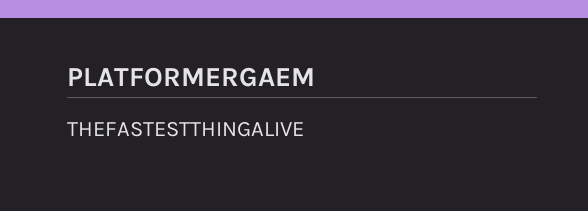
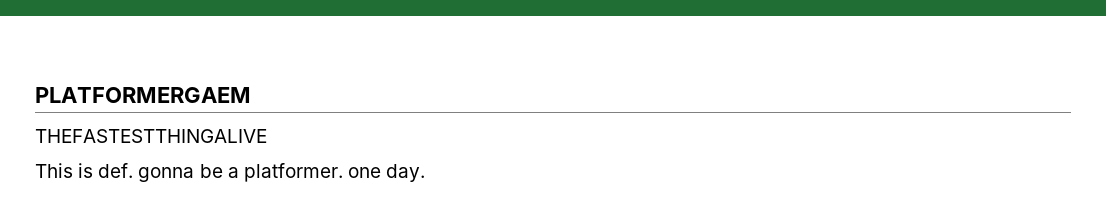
+ This is def. gonna be a platformer. one day.

